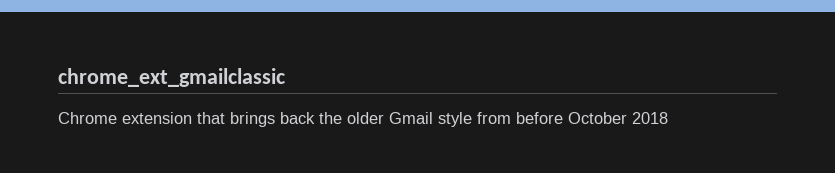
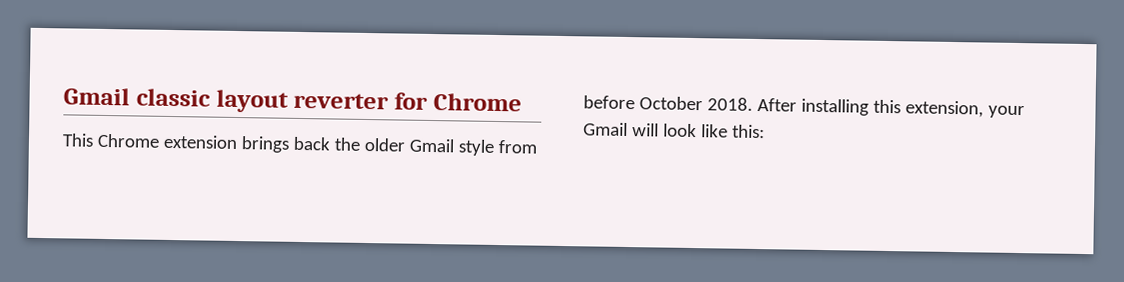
- chrome_ext_gmailclassic
- Chrome extension that brings back the older Gmail style from before October 2018
+ Gmail classic layout reverter for Chrome
+ This Chrome extension brings back the older Gmail style from before October 2018. After installing this extension, your Gmail will look like this:

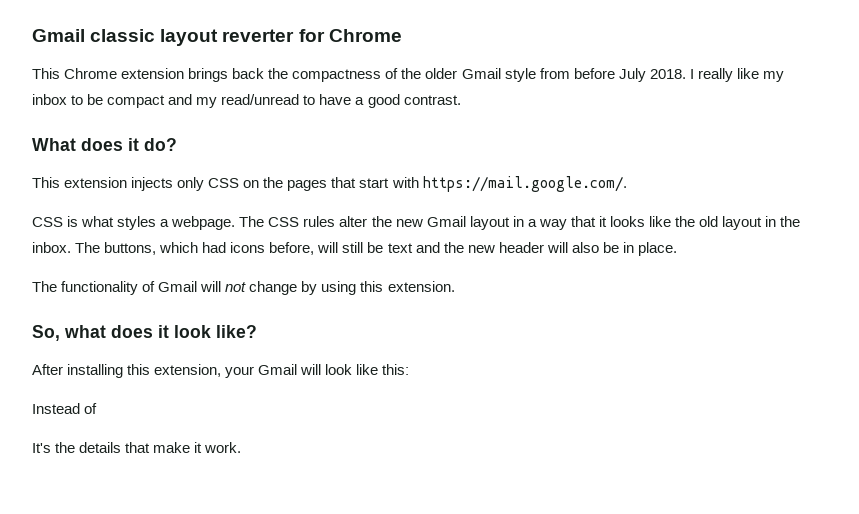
- This Chrome extension brings back the older Gmail style from before October 2018. After installing this extension, your Gmail will look like this:
+ This Chrome extension brings back the compactness of the older Gmail style from before July 2018. I really like my inbox to be compact and my read/unread to have a good contrast.
+ What does it do?
+ This extension injects only CSS on the pages that start with https://mail.google.com/.
+ CSS is what styles a webpage. The CSS rules alter the new Gmail layout in a way that it looks like the old layout in the inbox. The buttons, which had icons before, will still be text and the new header will also be in place.
+ The functionality of Gmail will not change by using this extension.
+ So, what does it look like?
+ After installing this extension, your Gmail will look like this:
+ Instead of
+ It's the details that make it work.

